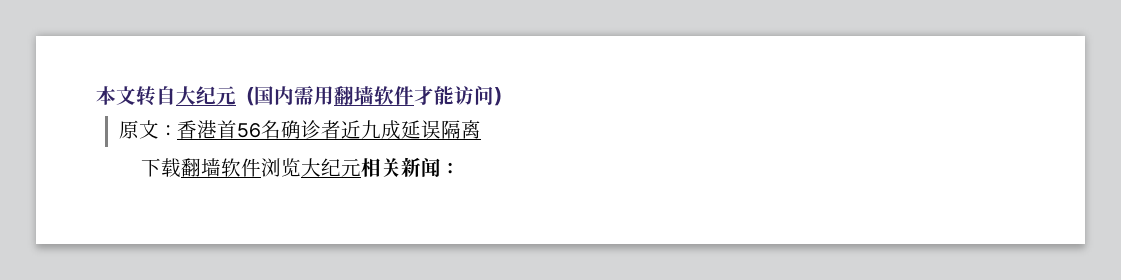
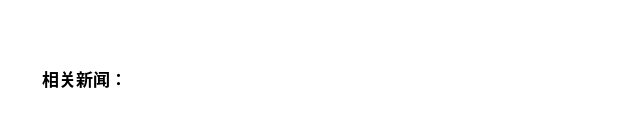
- 本文转自大纪元（国内需用翻墙软件才能访问）
- 原文：香港首56名确诊者近九成延误隔离
- 下载翻墙软件浏览大纪元相关新闻：
+ 相关新闻：

